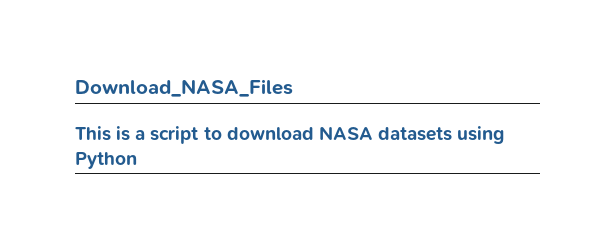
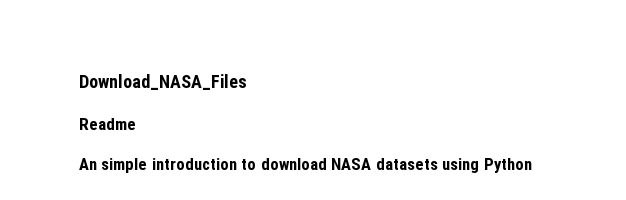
- This is a script to download NASA datasets using Python
+ Readme
+ An simple introduction to download NASA datasets using Python

